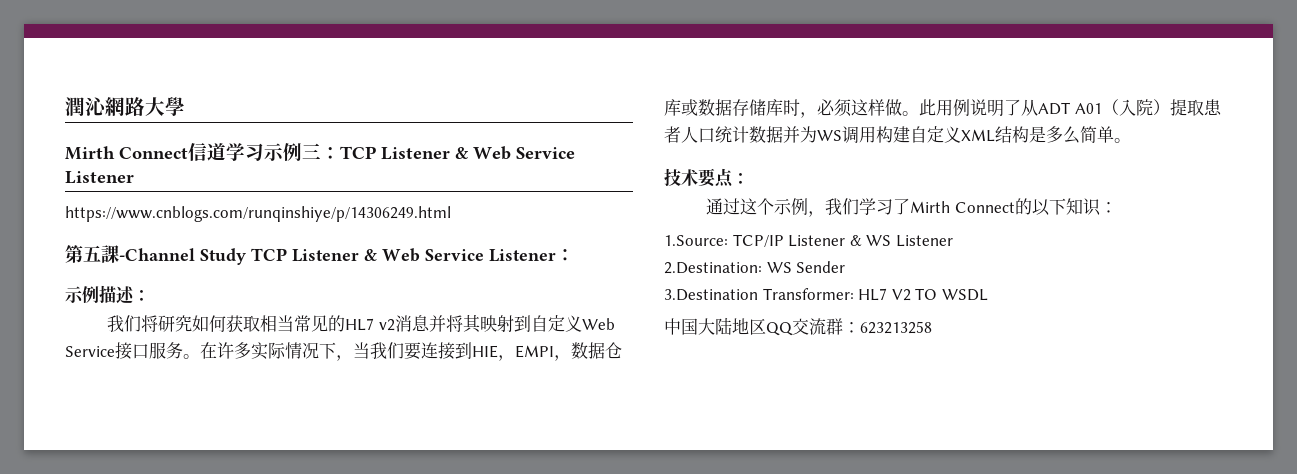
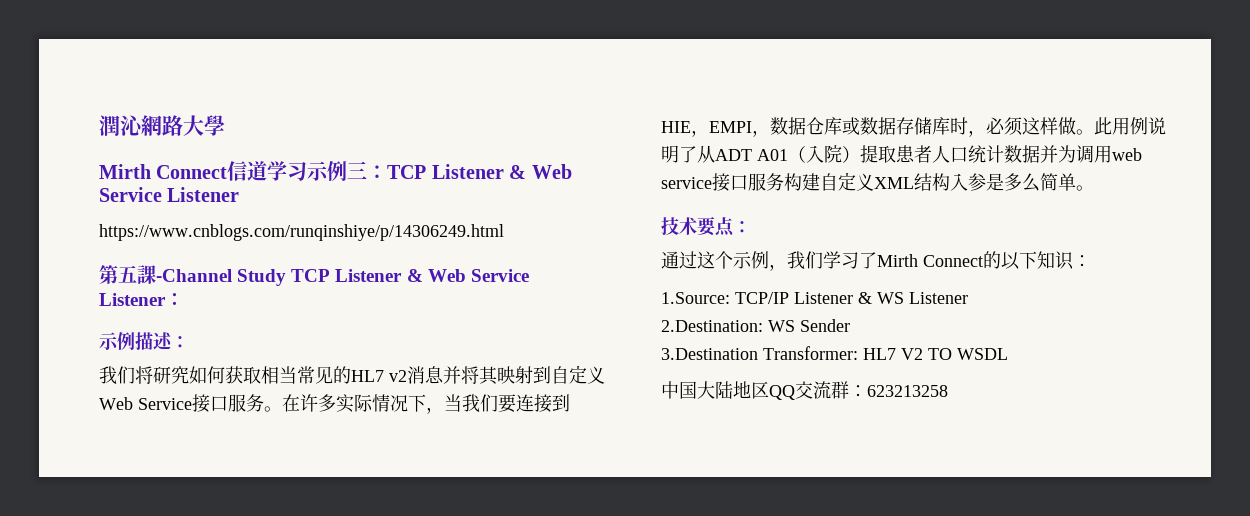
- 此用例说明了从ADT A01（入院）提取患者人口统计数据并为WS调用构建自定义XML结构是多么简单。
+ 此用例说明了从ADT A01（入院）提取患者人口统计数据并为调用web service接口服务构建自定义XML结构入参是多么简单。

